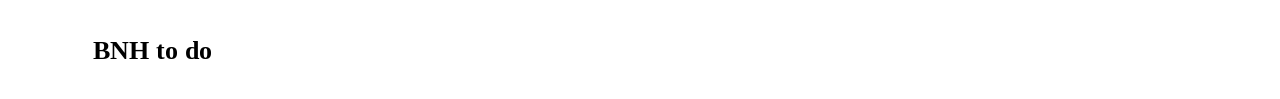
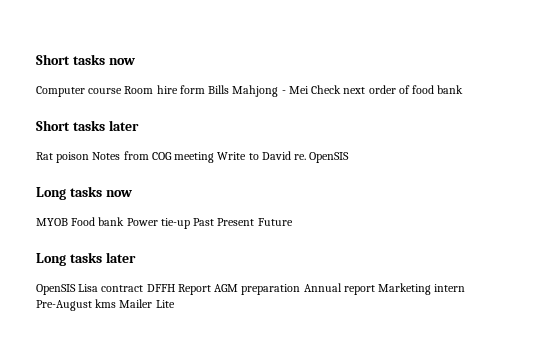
- BNH to do
+ Short tasks now
+ Computer course Room hire form Bills Mahjong - Mei Check next order of food bank
+ Short tasks later
+ Rat poison Notes from COG meeting Write to David re. OpenSIS
+ Long tasks now
+ MYOB Food bank Power tie-up Past Present Future
+ Long tasks later
+ OpenSIS Lisa contract DFFH Report AGM preparation Annual report Marketing intern Pre-August kms Mailer Lite

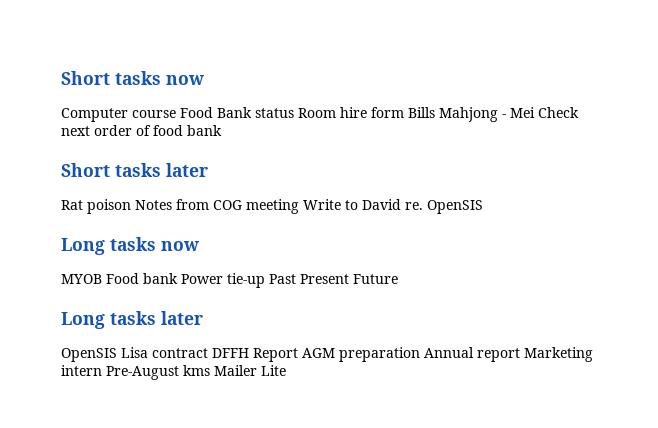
- Computer course Room hire form Bills Mahjong - Mei Check next order of food bank
+ Computer course Food Bank status Room hire form Bills Mahjong - Mei Check next order of food bank

